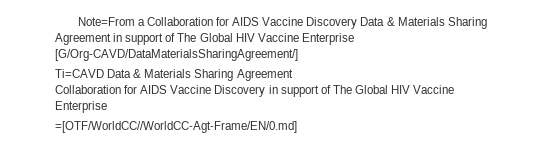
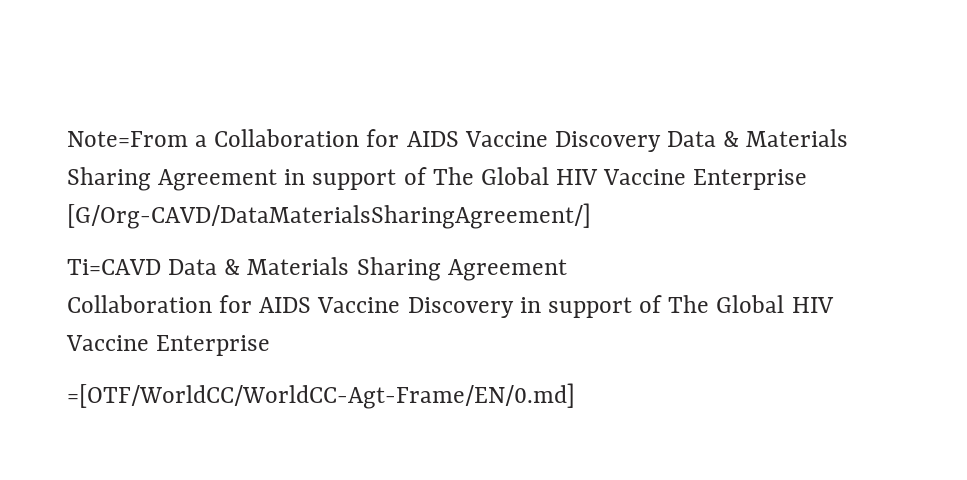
- =[OTF/WorldCC//WorldCC-Agt-Frame/EN/0.md]
+ =[OTF/WorldCC/WorldCC-Agt-Frame/EN/0.md]

